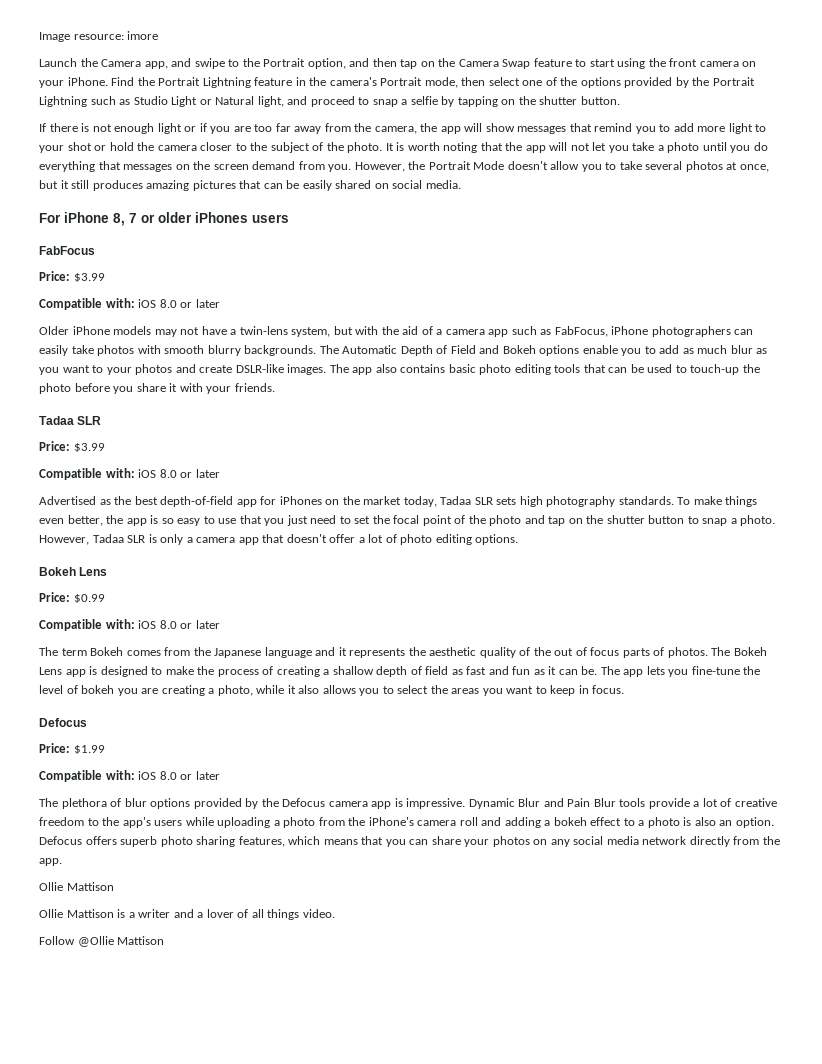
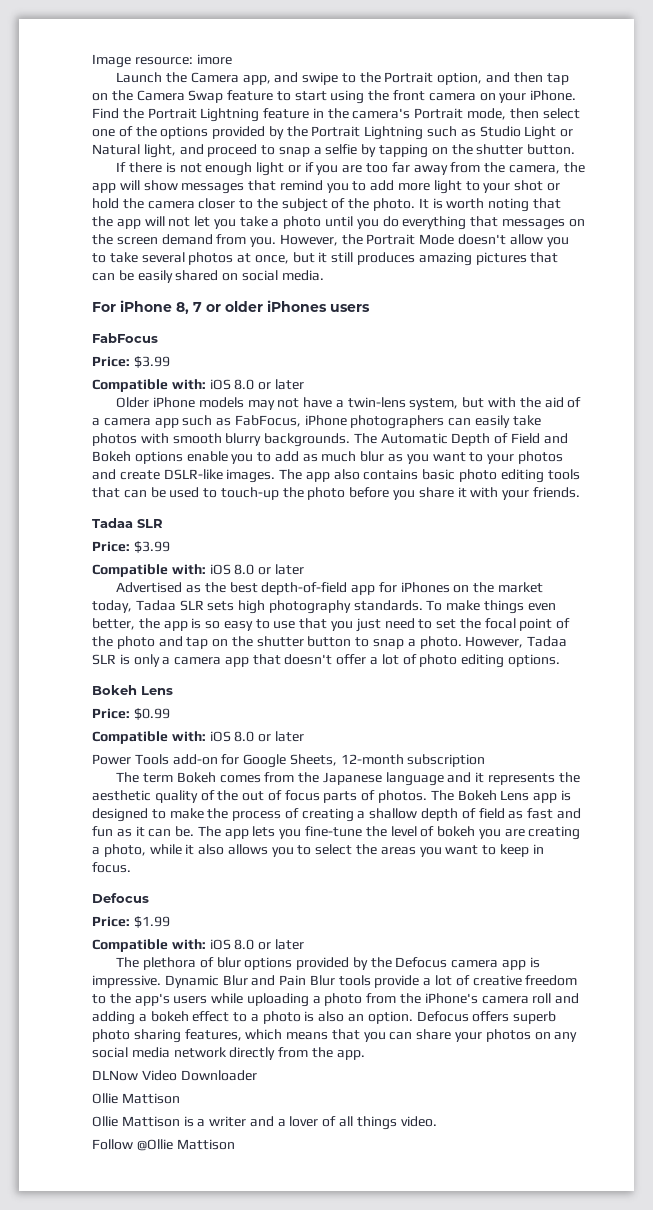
+ Power Tools add-on for Google Sheets, 12-month subscription
+ DLNow Video Downloader

